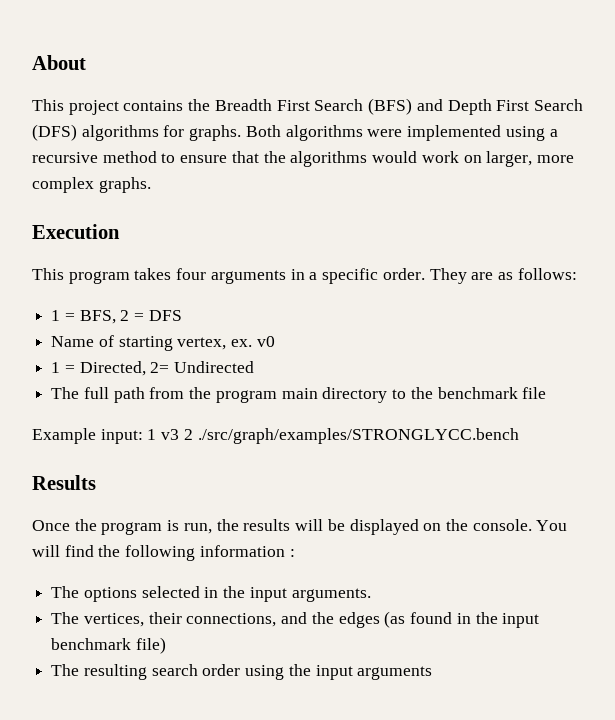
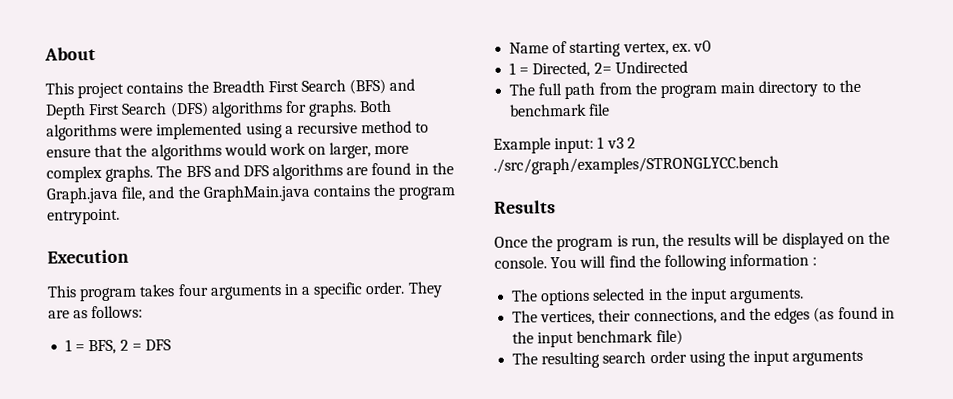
+ The BFS and DFS algorithms are found in the Graph.java file, and the GraphMain.java contains the program entrypoint.

